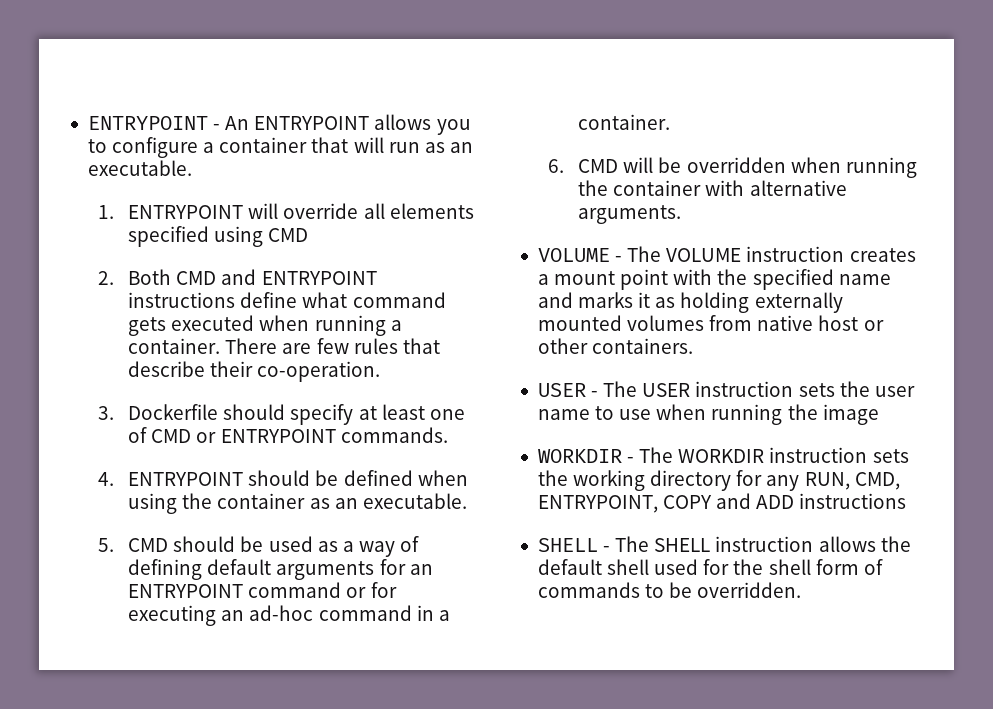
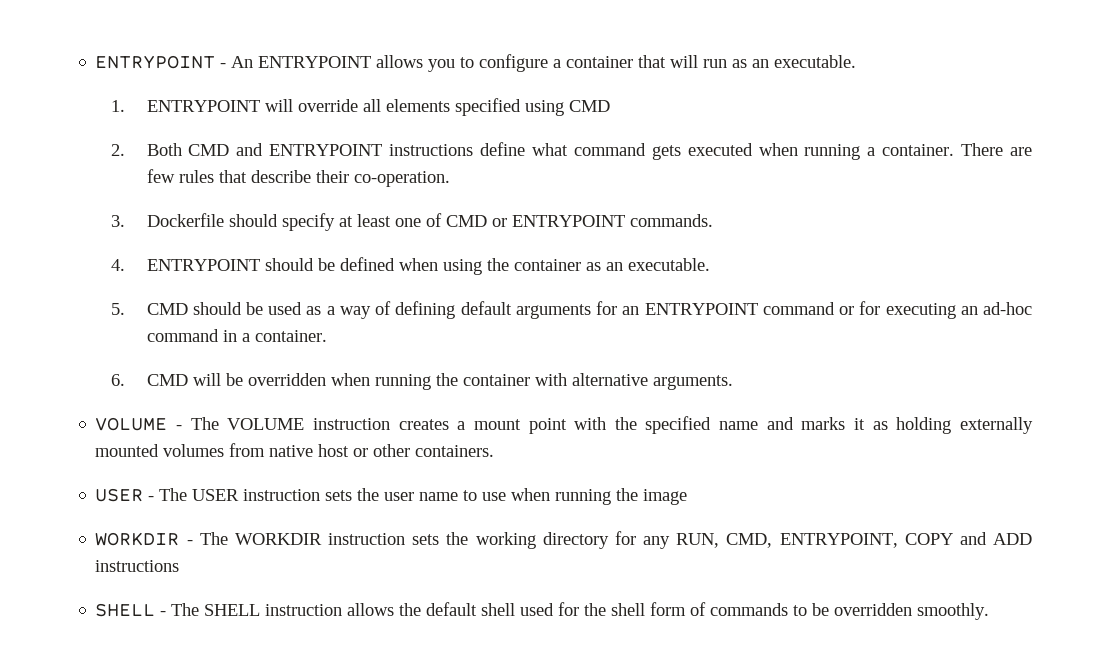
- SHELL - The SHELL instruction allows the default shell used for the shell form of commands to be overridden.
+ SHELL - The SHELL instruction allows the default shell used for the shell form of commands to be overridden smoothly.

